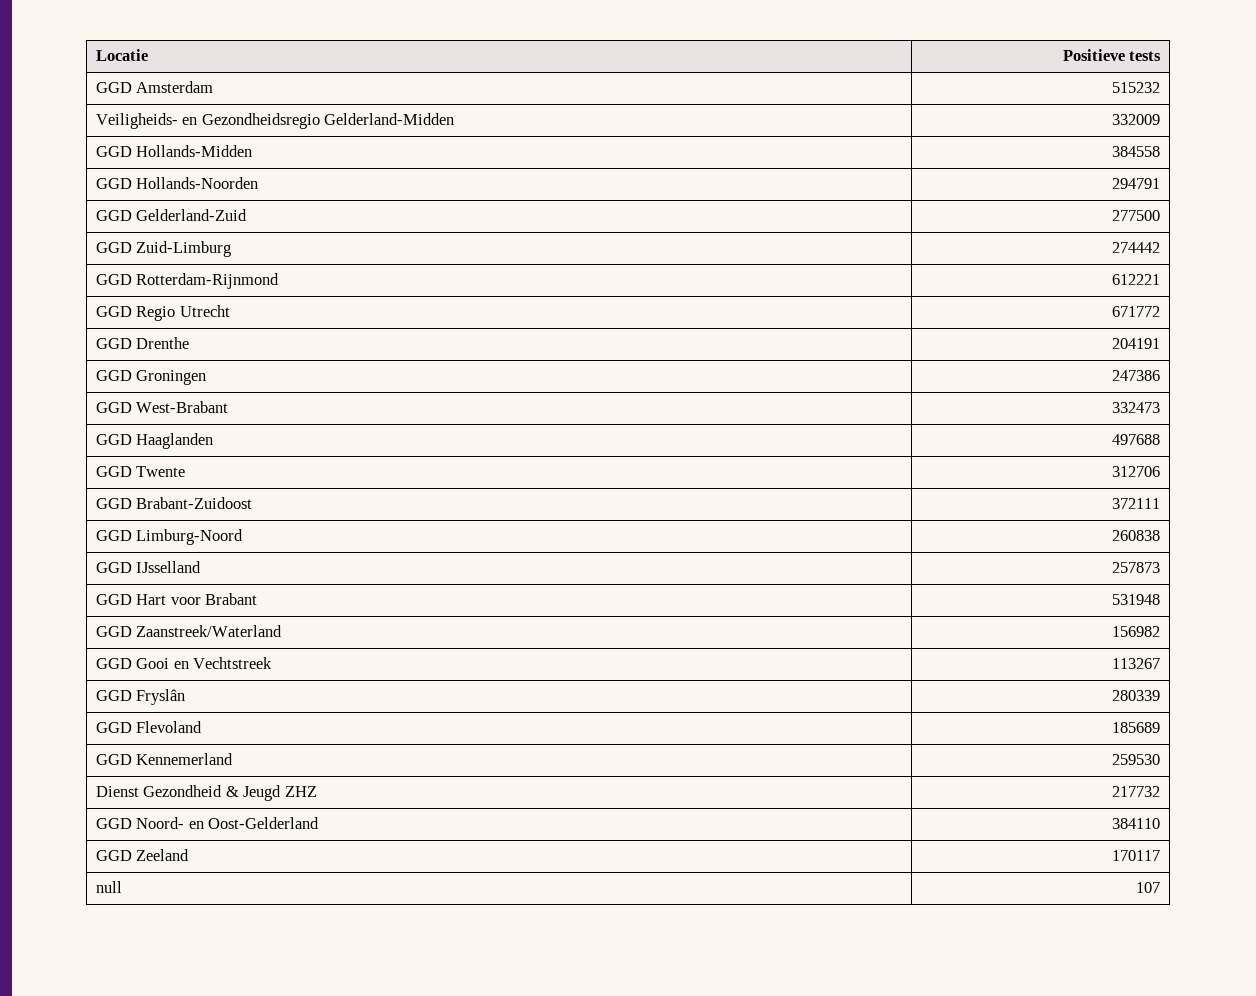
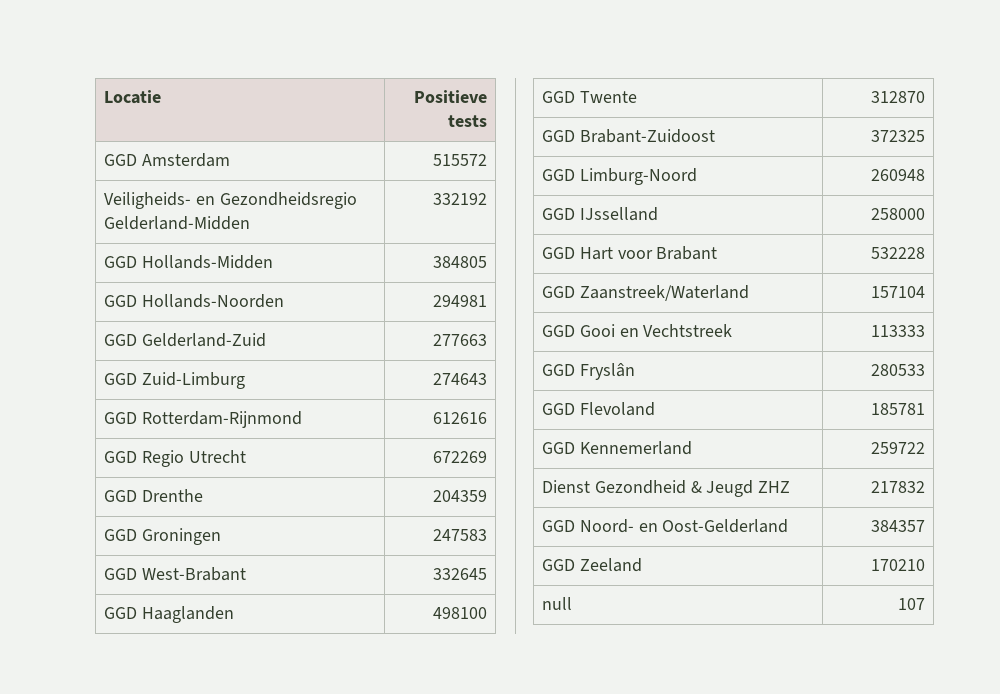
- GGD Amsterdam | 515232
+ GGD Amsterdam | 515572
- Veiligheids- en Gezondheidsregio Gelderland-Midden | 332009
+ Veiligheids- en Gezondheidsregio Gelderland-Midden | 332192
- GGD Hollands-Midden | 384558
+ GGD Hollands-Midden | 384805
- GGD Hollands-Noorden | 294791
+ GGD Hollands-Noorden | 294981
- GGD Gelderland-Zuid | 277500
+ GGD Gelderland-Zuid | 277663
- GGD Zuid-Limburg | 274442
+ GGD Zuid-Limburg | 274643
- GGD Rotterdam-Rijnmond | 612221
+ GGD Rotterdam-Rijnmond | 612616
- GGD Regio Utrecht | 671772
+ GGD Regio Utrecht | 672269
- GGD Drenthe | 204191
+ GGD Drenthe | 204359
- GGD Groningen | 247386
+ GGD Groningen | 247583
- GGD West-Brabant | 332473
+ GGD West-Brabant | 332645
- GGD Haaglanden | 497688
+ GGD Haaglanden | 498100
- GGD Twente | 312706
+ GGD Twente | 312870
- GGD Brabant-Zuidoost | 372111
+ GGD Brabant-Zuidoost | 372325
- GGD Limburg-Noord | 260838
+ GGD Limburg-Noord | 260948
- GGD IJsselland | 257873
+ GGD IJsselland | 258000
- GGD Hart voor Brabant | 531948
+ GGD Hart voor Brabant | 532228
- GGD Zaanstreek/Waterland | 156982
+ GGD Zaanstreek/Waterland | 157104
- GGD Gooi en Vechtstreek | 113267
+ GGD Gooi en Vechtstreek | 113333
- GGD Fryslân | 280339
+ GGD Fryslân | 280533
- GGD Flevoland | 185689
+ GGD Flevoland | 185781
- GGD Kennemerland | 259530
+ GGD Kennemerland | 259722
- Dienst Gezondheid & Jeugd ZHZ | 217732
+ Dienst Gezondheid & Jeugd ZHZ | 217832
- GGD Noord- en Oost-Gelderland | 384110
+ GGD Noord- en Oost-Gelderland | 384357
- GGD Zeeland | 170117
+ GGD Zeeland | 170210

